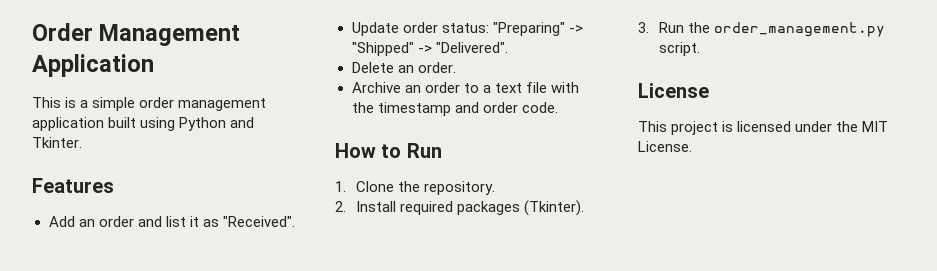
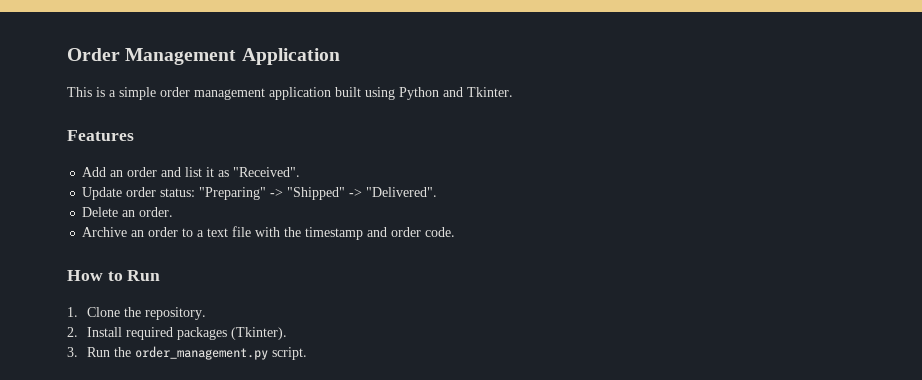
- License
- This project is licensed under the MIT License.

